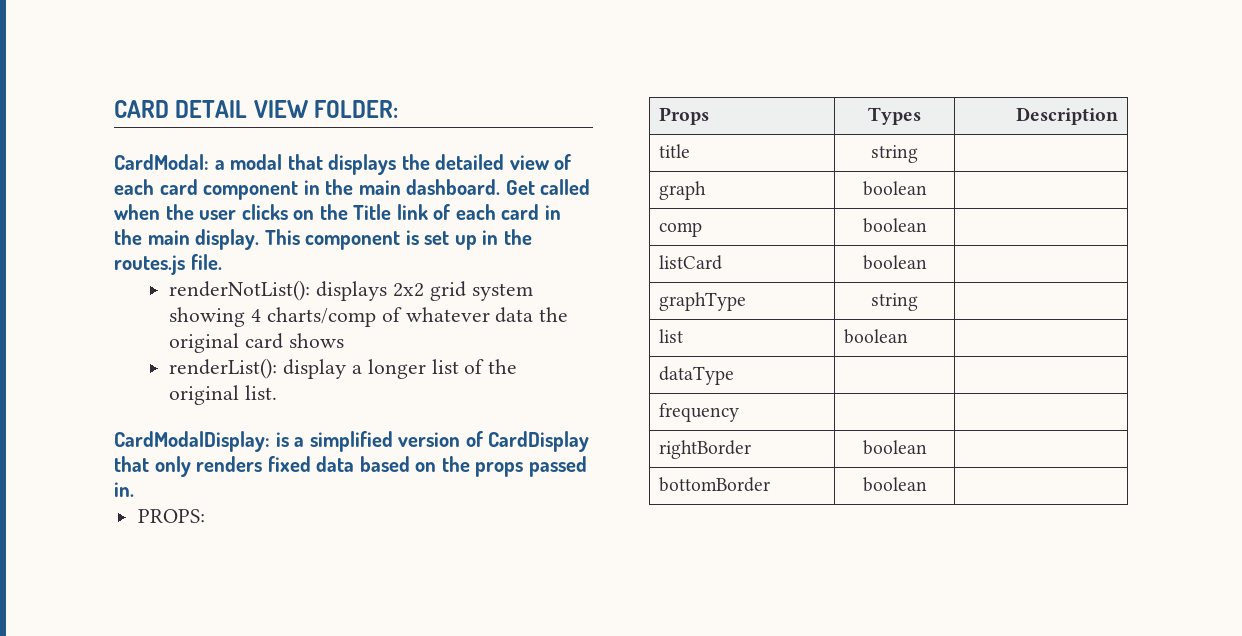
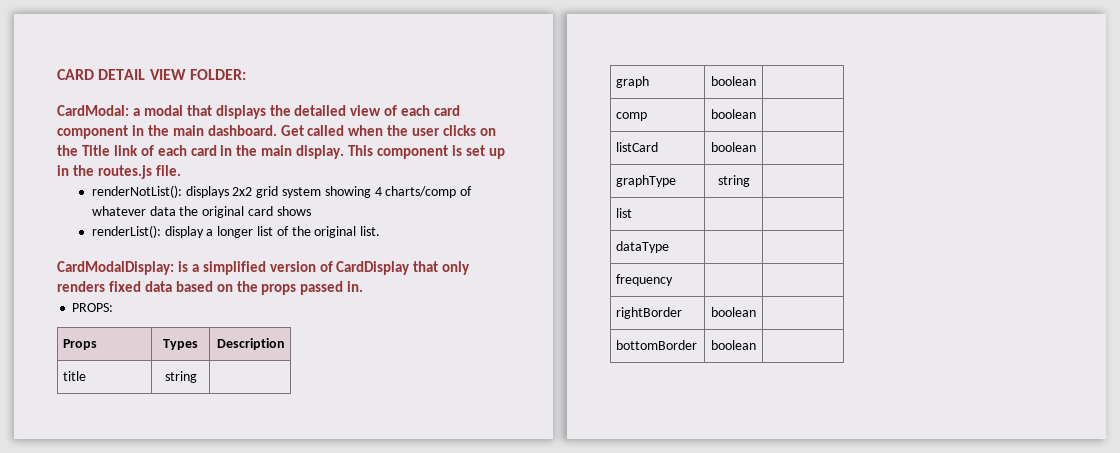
- list | boolean |
+ list | |

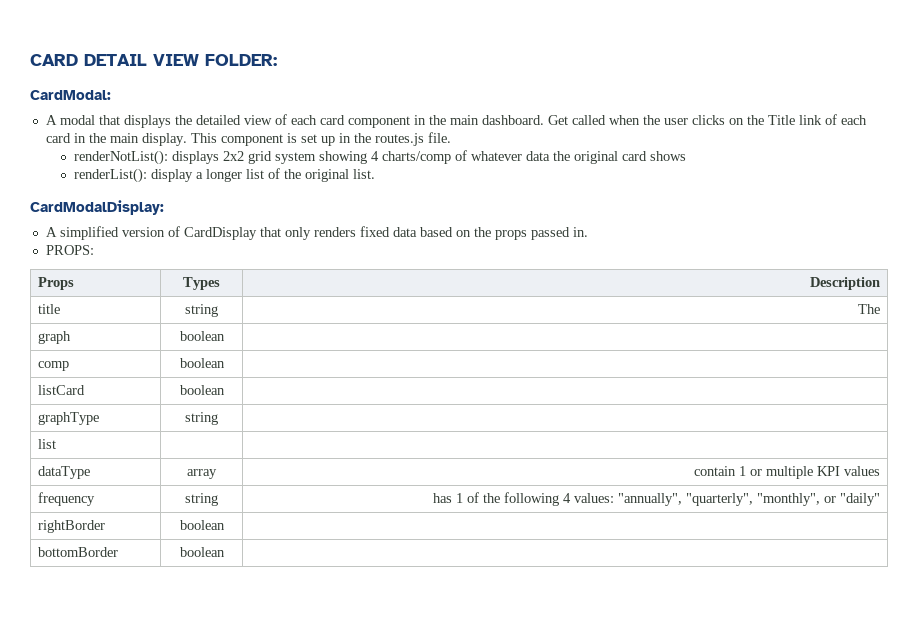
- CardModal: a modal that displays the detailed view of each card component in the main dashboard.
+ CardModal:
+ A modal that displays the detailed view of each card component in the main dashboard.
- CardModalDisplay: is a simplified version of CardDisplay that only renders fixed data based on the props passed in.
+ CardModalDisplay:
+ A simplified version of CardDisplay that only renders fixed data based on the props passed in.
- title | string |
+ title | string | The
- dataType | |
- frequency | |
+ dataType | array | contain 1 or multiple KPI values
+ frequency | string | has 1 of the following 4 values: "annually", "quarterly", "monthly", or "daily"

